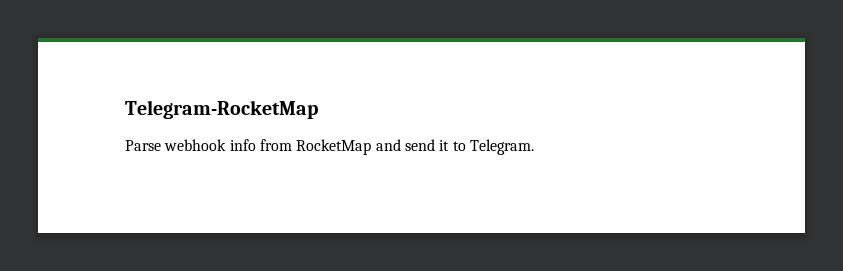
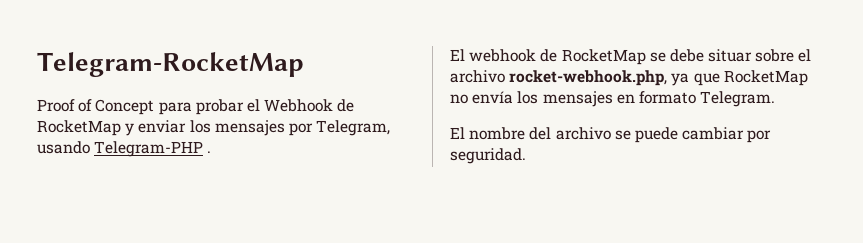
- Parse webhook info from RocketMap and send it to Telegram.
+ Proof of Concept para probar el Webhook de RocketMap y enviar los mensajes por Telegram, usando Telegram-PHP .
+ El webhook de RocketMap se debe situar sobre el archivo rocket-webhook.php, ya que RocketMap no envía los mensajes en formato Telegram.
+ El nombre del archivo se puede cambiar por seguridad.

